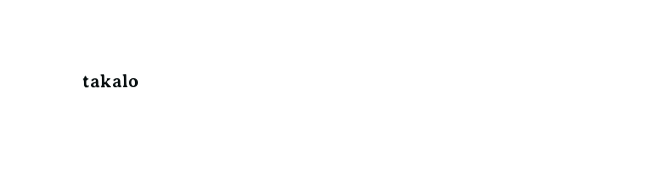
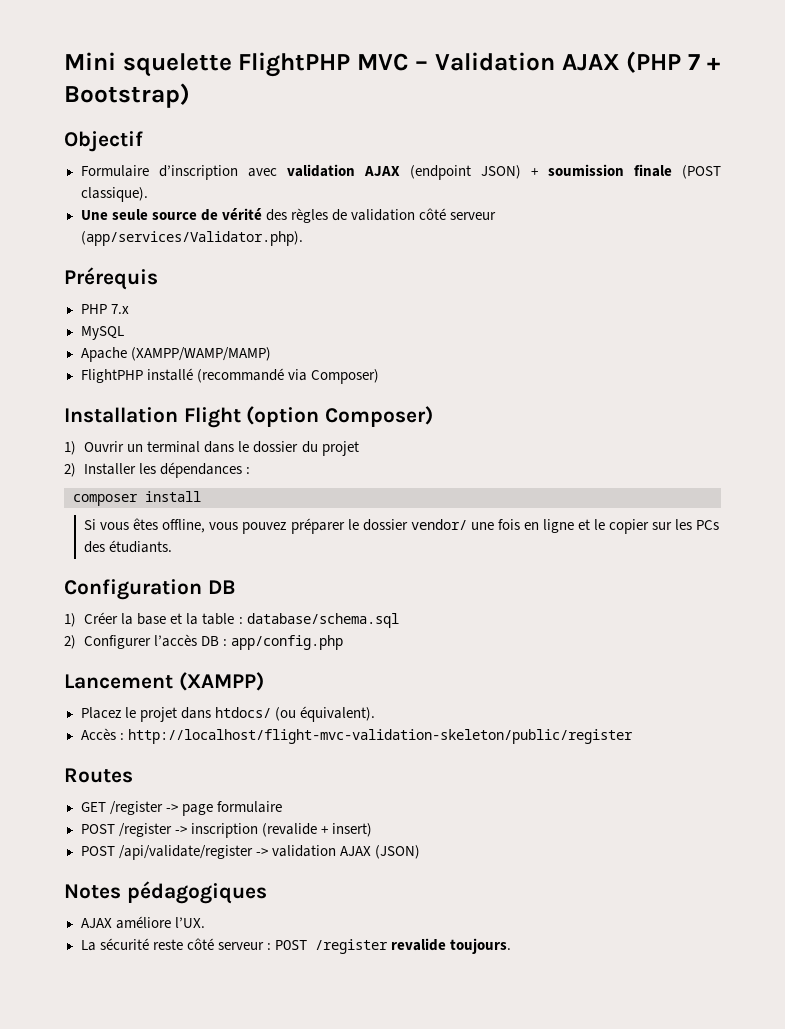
- takalo
+ Mini squelette FlightPHP MVC – Validation AJAX (PHP 7 + Bootstrap)
+ Objectif
+ Formulaire d’inscription avec validation AJAX (endpoint JSON) + soumission finale (POST classique).
+ Une seule source de vérité des règles de validation côté serveur (app/services/Validator.php).
+ Prérequis
+ PHP 7.x
+ MySQL
+ Apache (XAMPP/WAMP/MAMP)
+ FlightPHP installé (recommandé via Composer)
+ Installation Flight (option Composer)
+ 1) Ouvrir un terminal dans le dossier du projet
+ 2) Installer les dépendances :
+ composer install
+ Si vous êtes offline, vous pouvez préparer le dossier vendor/ une fois en ligne et le copier sur les PCs des étudiants.
+ Configuration DB
+ 1) Créer la base et la table : database/schema.sql
+ 2) Configurer l’accès DB : app/config.php
+ Lancement (XAMPP)
+ Placez le projet dans htdocs/ (ou équivalent).
+ Accès : http://localhost/flight-mvc-validation-skeleton/public/register
+ Routes
+ GET /register -> page formulaire
+ POST /register -> inscription (revalide + insert)
+ POST /api/validate/register -> validation AJAX (JSON)
+ Notes pédagogiques
+ AJAX améliore l’UX.
+ La sécurité reste côté serveur : POST /register revalide toujours.

